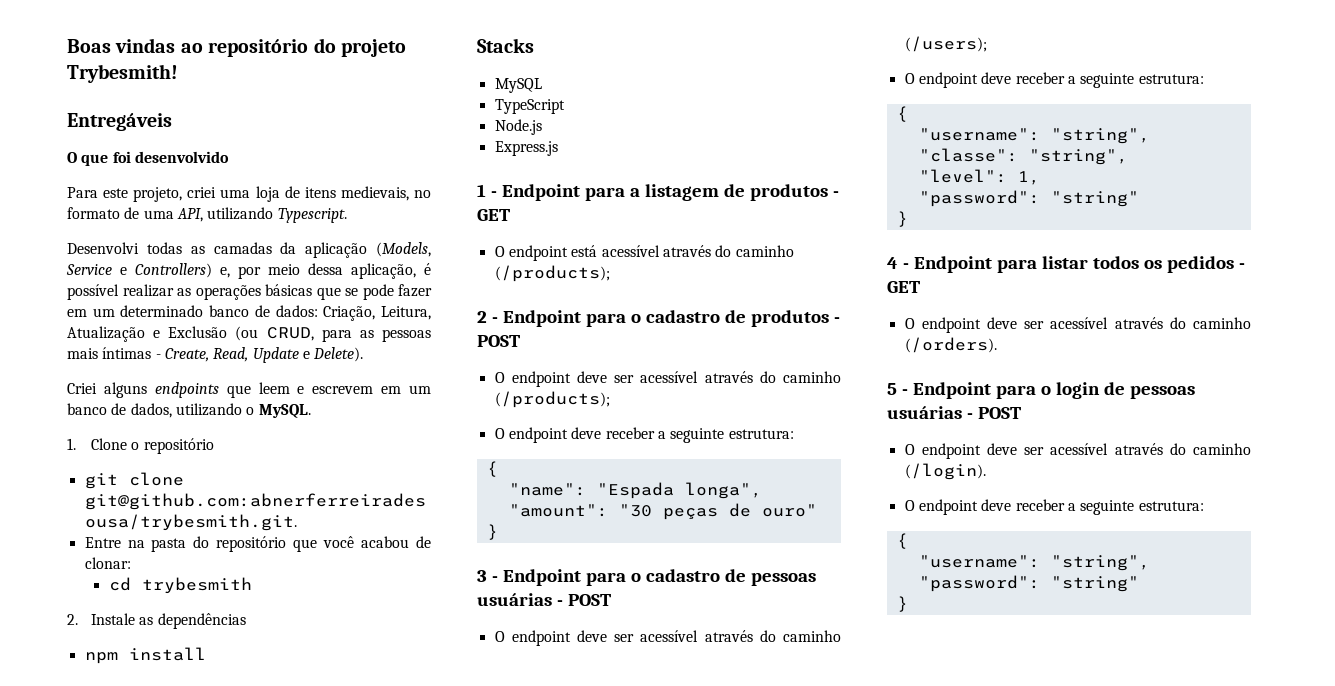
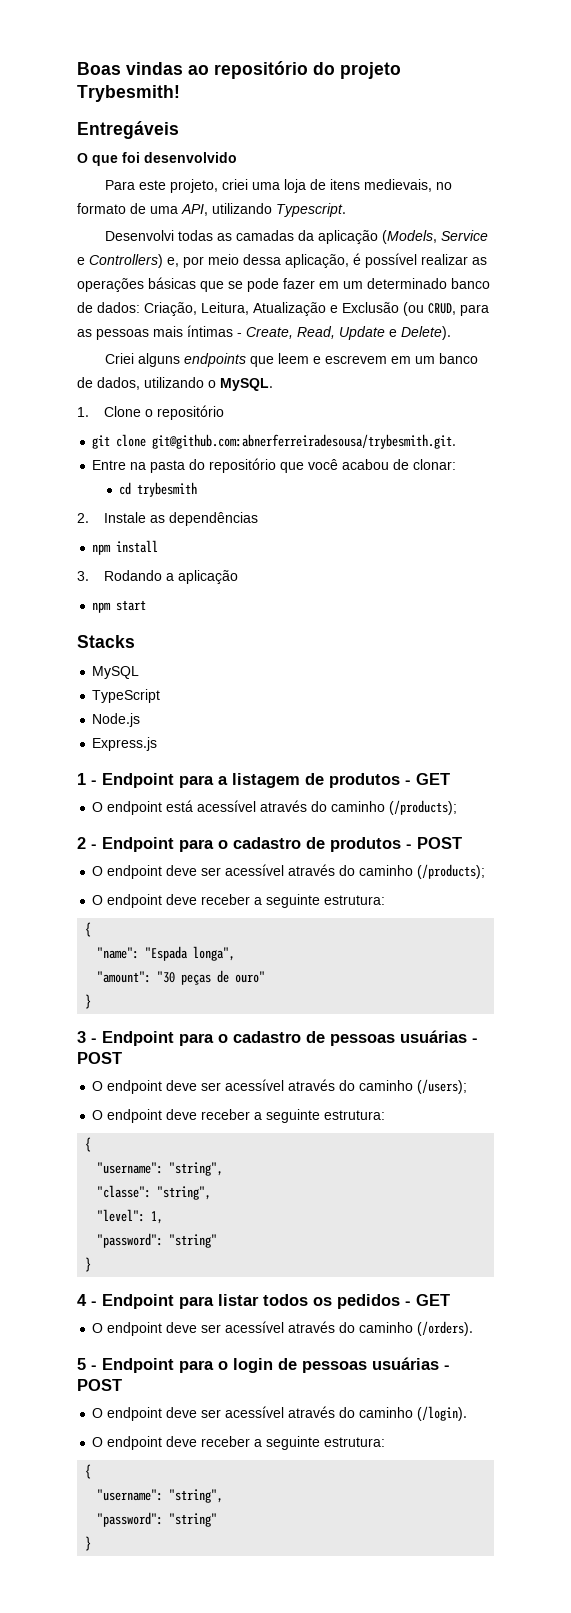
+ 3. Rodando a aplicação
+ npm start

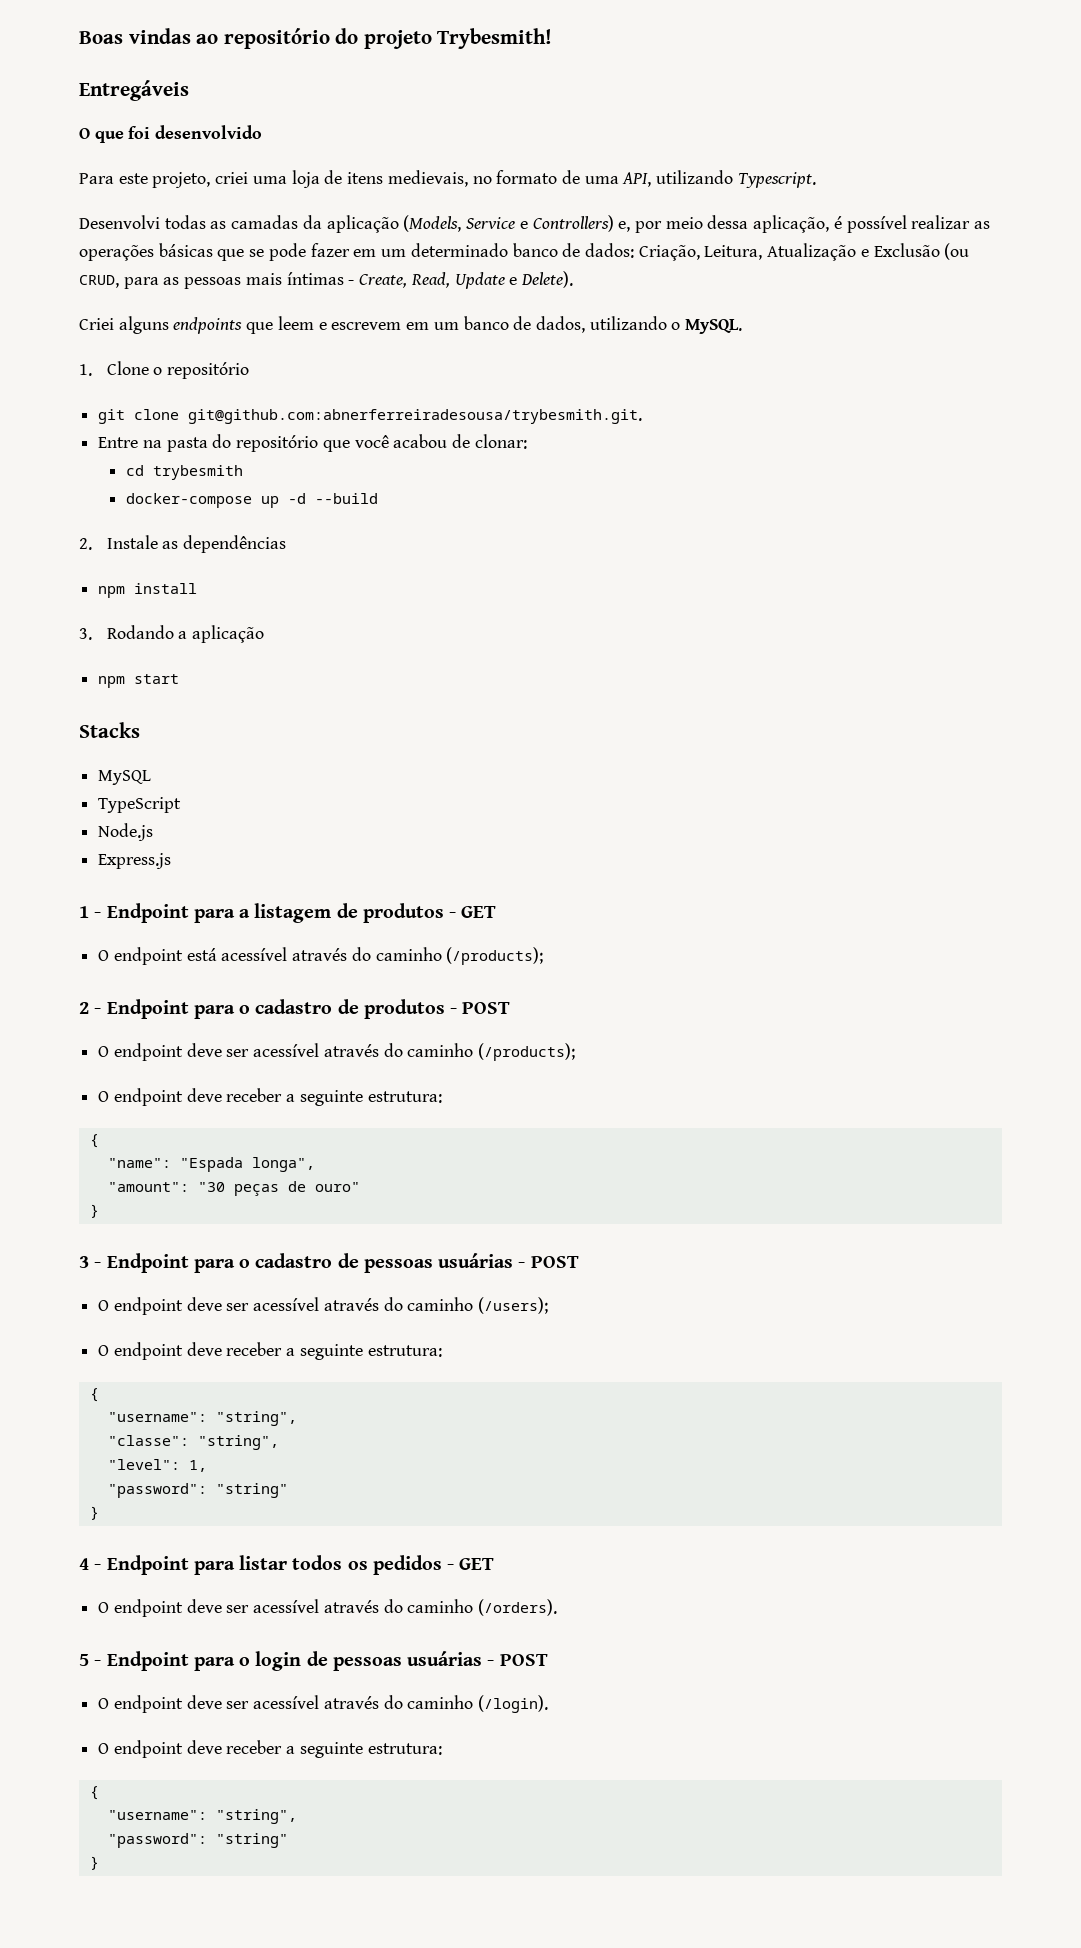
+ docker-compose up -d --build

